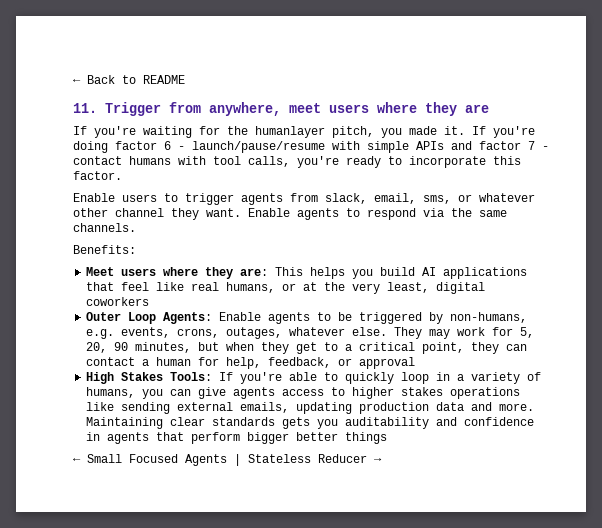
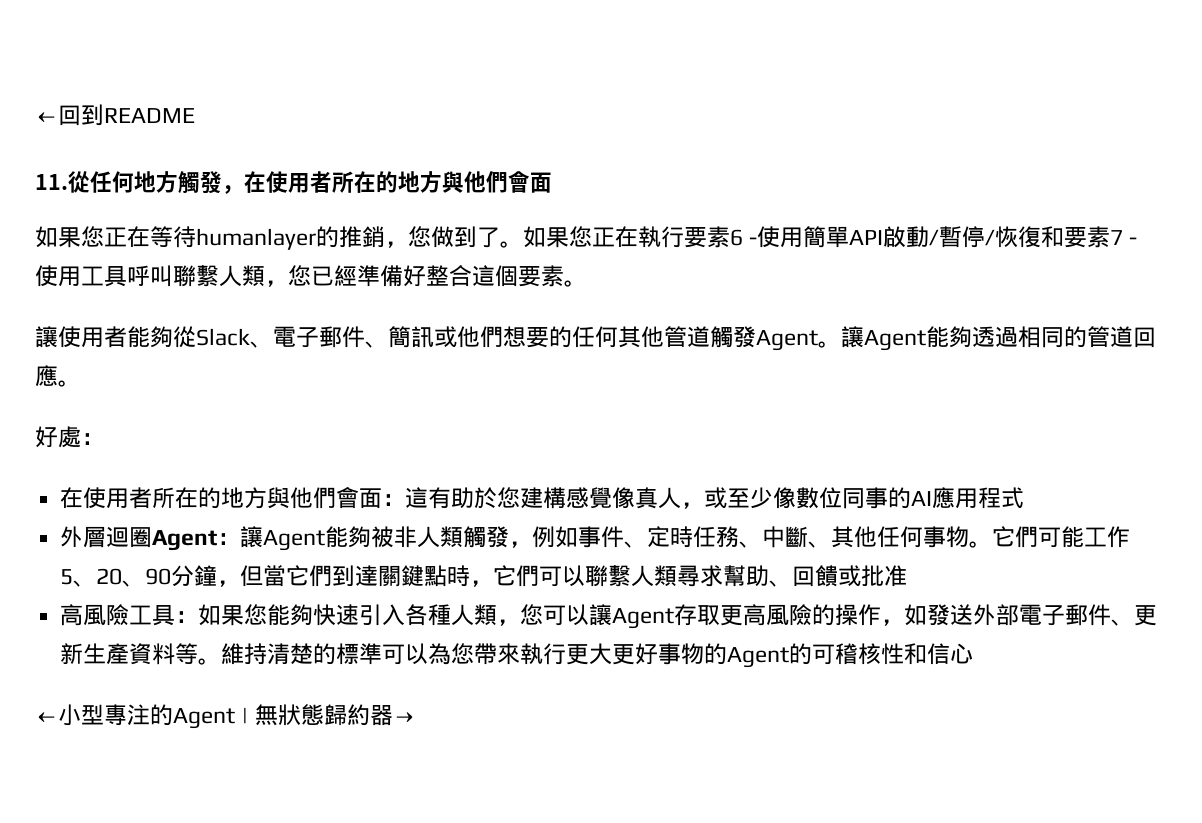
- ← Back to README
+ ←回到README
- 11. Trigger from anywhere, meet users where they are
- If you're waiting for the humanlayer pitch, you made it. If you're doing factor 6 - launch/pause/resume with simple APIs and factor 7 - contact humans with tool calls, you're ready to incorporate this factor.
- Enable users to trigger agents from slack, email, sms, or whatever other channel they want. Enable agents to respond via the same channels.
- Benefits:
- Meet users where they are: This helps you build AI applications that feel like real humans, or at the very least, digital coworkers
- Outer Loop Agents: Enable agents to be triggered by non-humans, e.g. events, crons, outages, whatever else. They may work for 5, 20, 90 minutes, but when they get to a critical point, they can contact a human for help, feedback, or approval
- High Stakes Tools: If you're able to quickly loop in a variety of humans, you can give agents access to higher stakes operations like sending external emails, updating production data and more. Maintaining clear standards gets you auditability and confidence in agents that perform bigger better things
- ← Small Focused Agents | Stateless Reducer →
+ 11.從任何地方觸發，在使用者所在的地方與他們會面
+ 如果您正在等待humanlayer的推銷，您做到了。如果您正在執行要素6 -使用簡單API啟動/暫停/恢復和要素7 -使用工具呼叫聯繫人類，您已經準備好整合這個要素。
+ 讓使用者能夠從Slack、電子郵件、簡訊或他們想要的任何其他管道觸發Agent。讓Agent能夠透過相同的管道回應。
+ 好處：
+ 在使用者所在的地方與他們會面：這有助於您建構感覺像真人，或至少像數位同事的AI應用程式
+ 外層迴圈Agent：讓Agent能夠被非人類觸發，例如事件、定時任務、中斷、其他任何事物。它們可能工作5、20、90分鐘，但當它們到達關鍵點時，它們可以聯繫人類尋求幫助、回饋或批准
+ 高風險工具：如果您能夠快速引入各種人類，您可以讓Agent存取更高風險的操作，如發送外部電子郵件、更新生產資料等。維持清楚的標準可以為您帶來執行更大更好事物的Agent的可稽核性和信心
+ ←小型專注的Agent | 無狀態歸約器→

